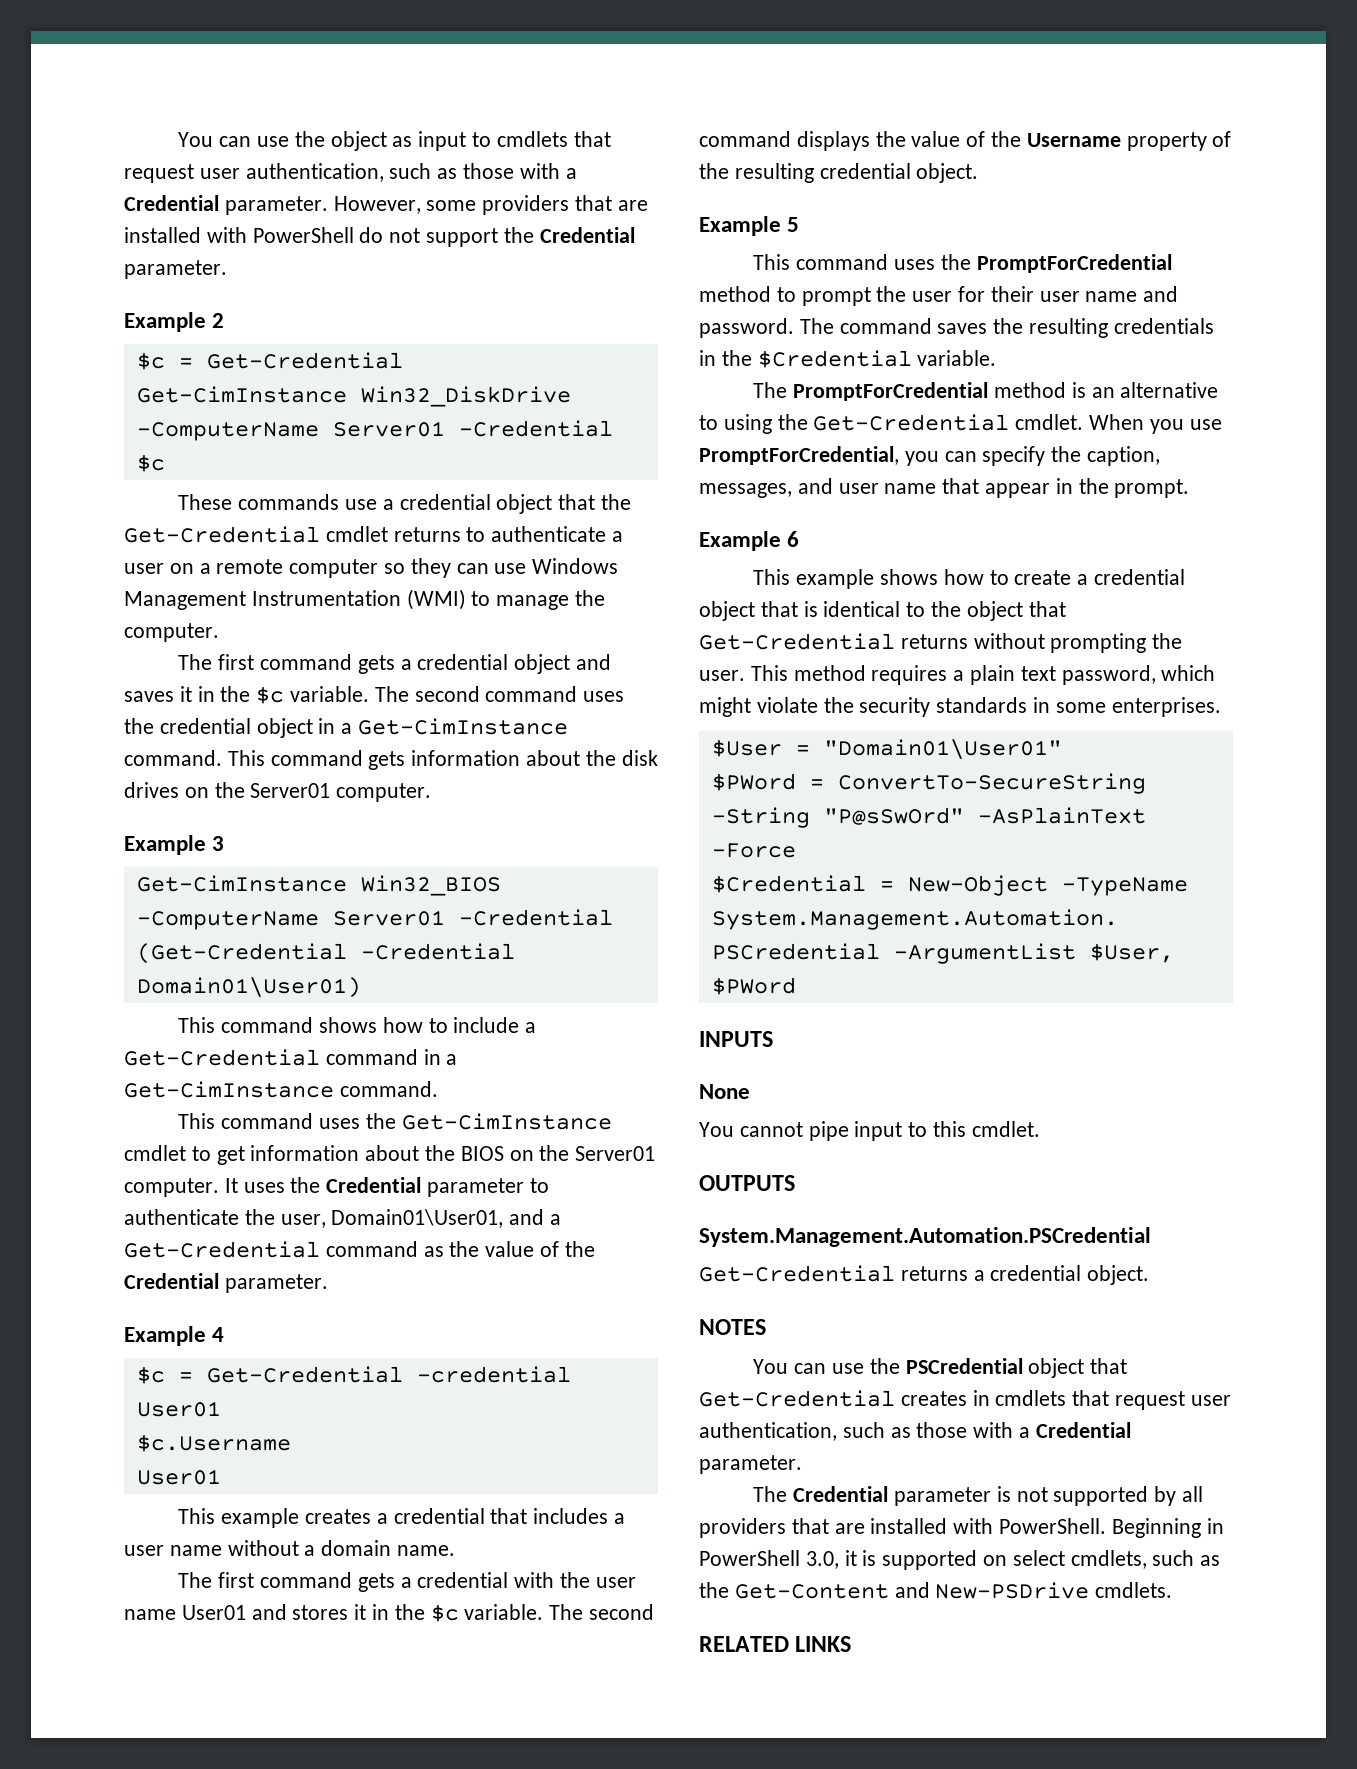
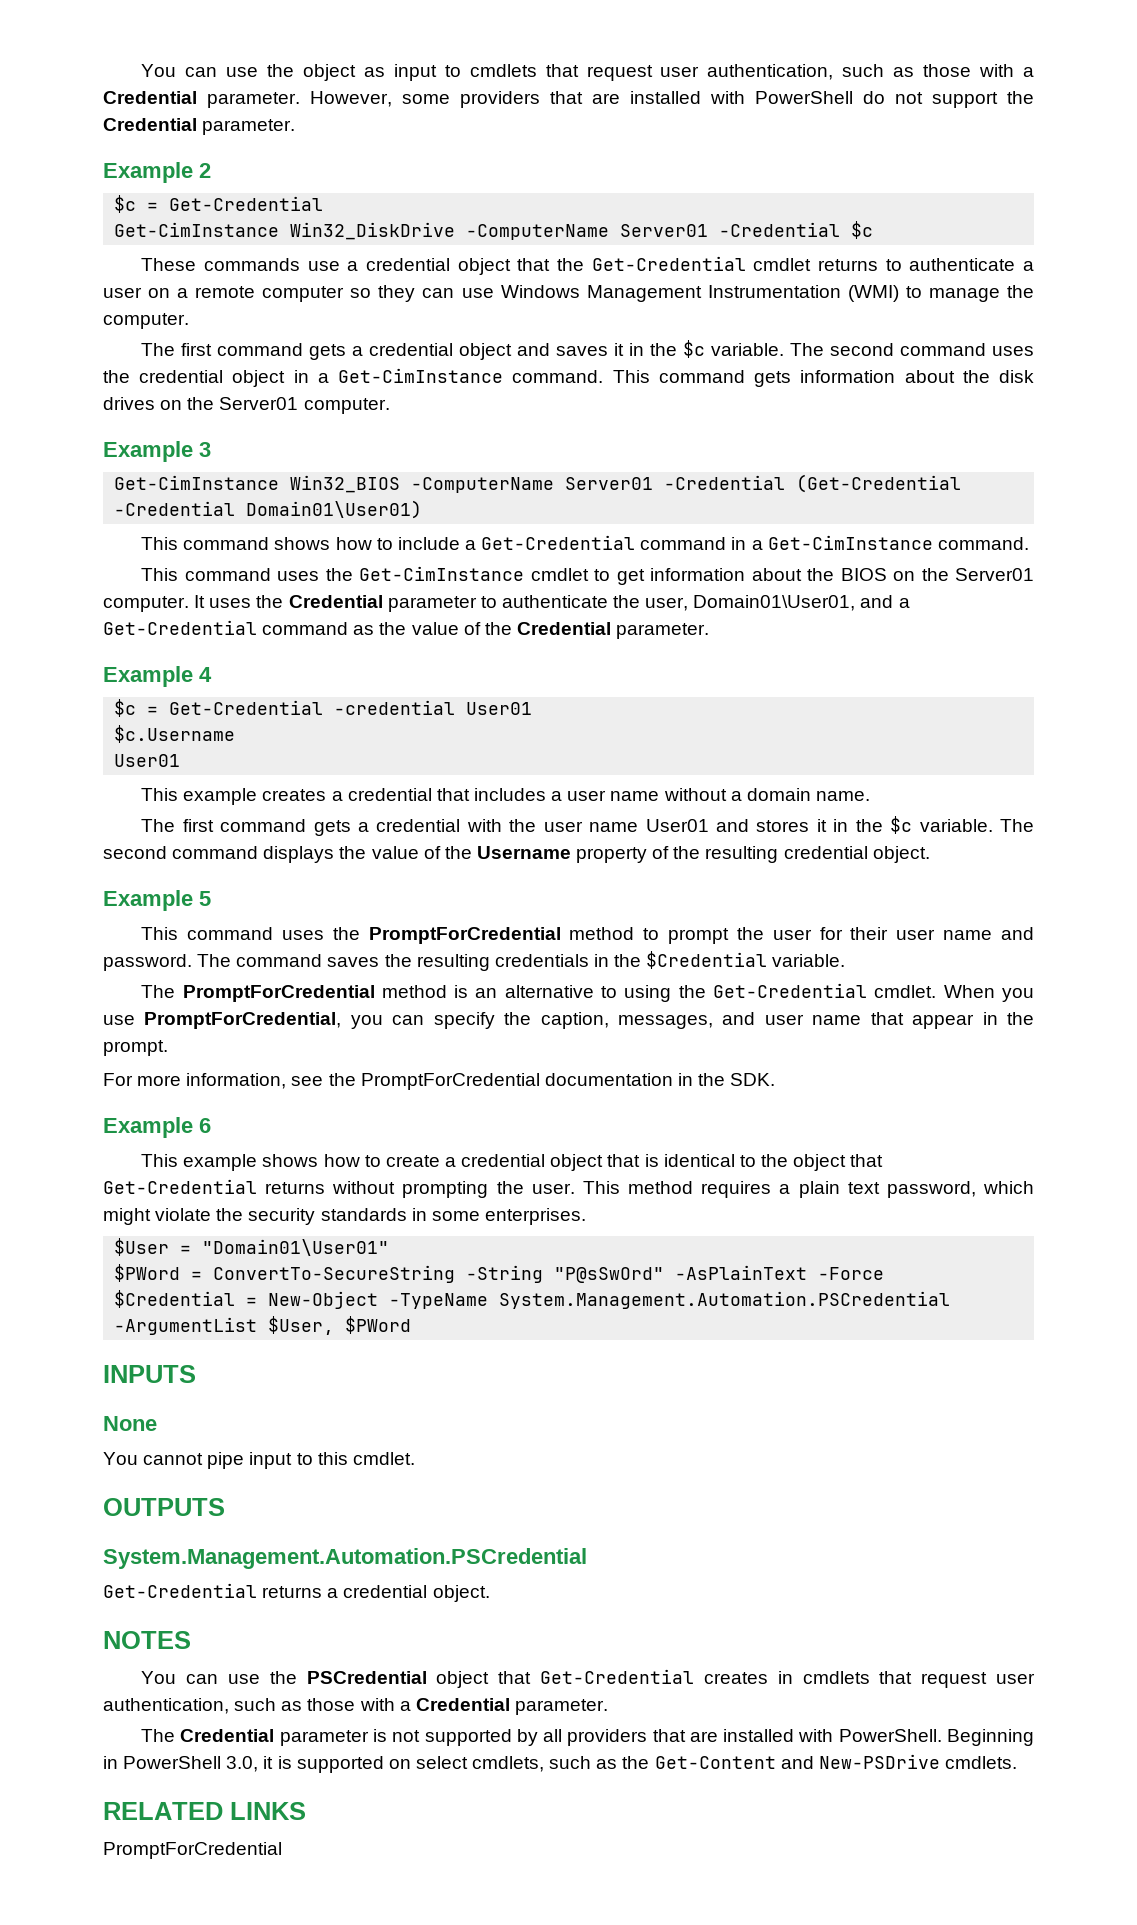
+ For more information, see the PromptForCredential documentation in the SDK.
  RELATED LINKS
+ PromptForCredential

